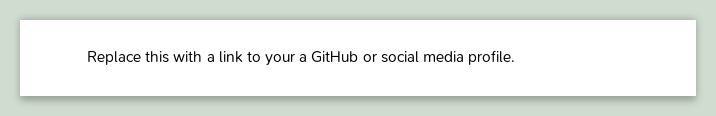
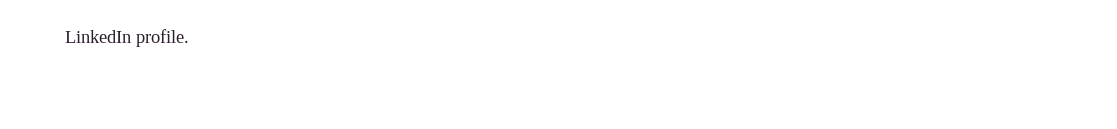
- Replace this with a link to your a GitHub or social media profile.
+ LinkedIn profile.

